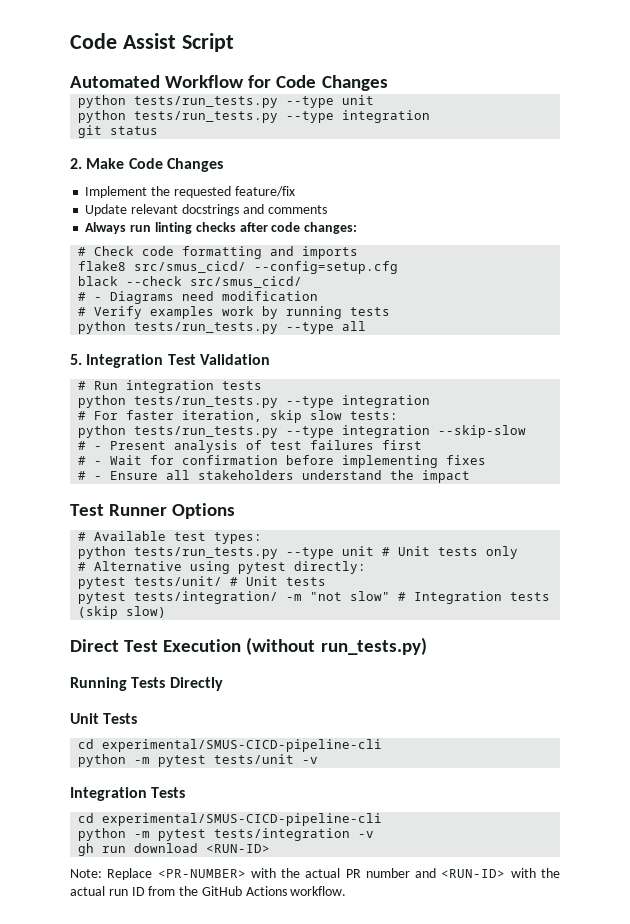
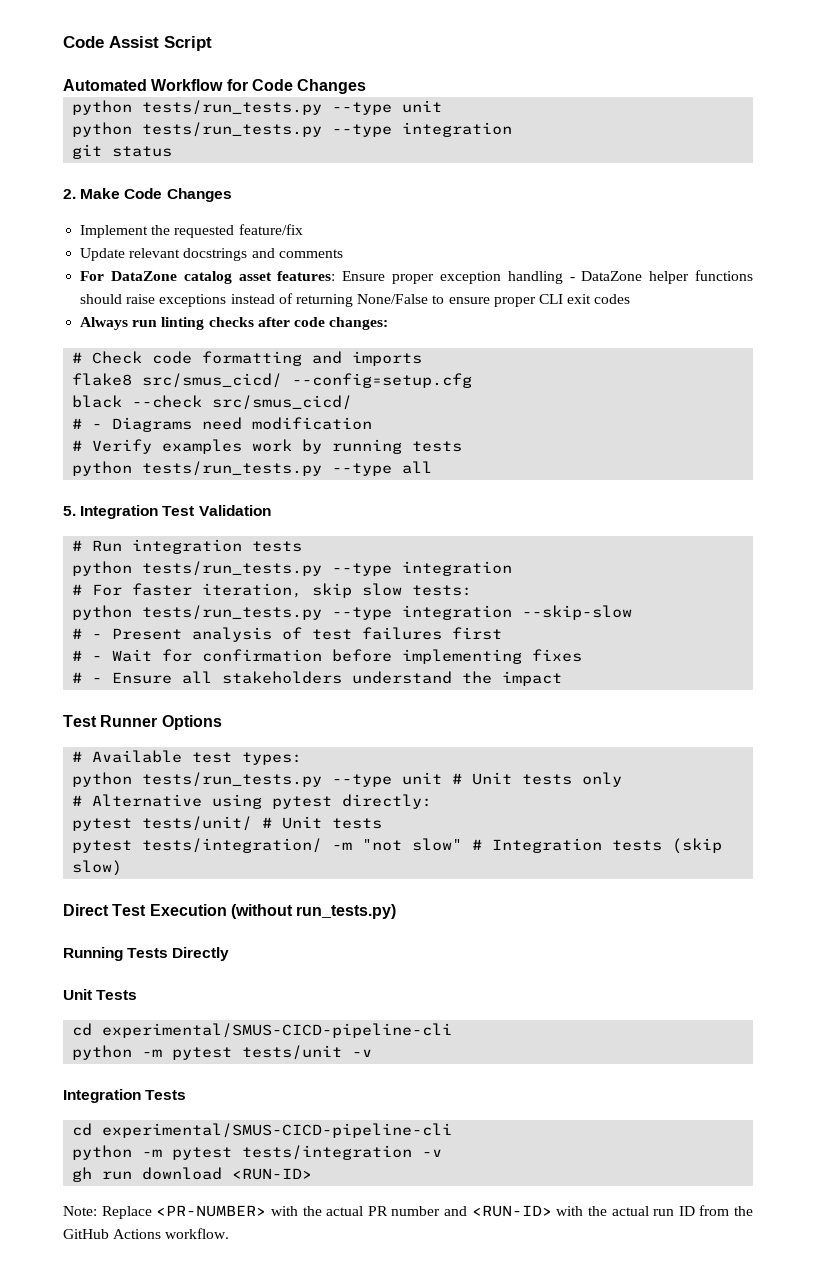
+ For DataZone catalog asset features: Ensure proper exception handling - DataZone helper functions should raise exceptions instead of returning None/False to ensure proper CLI exit codes

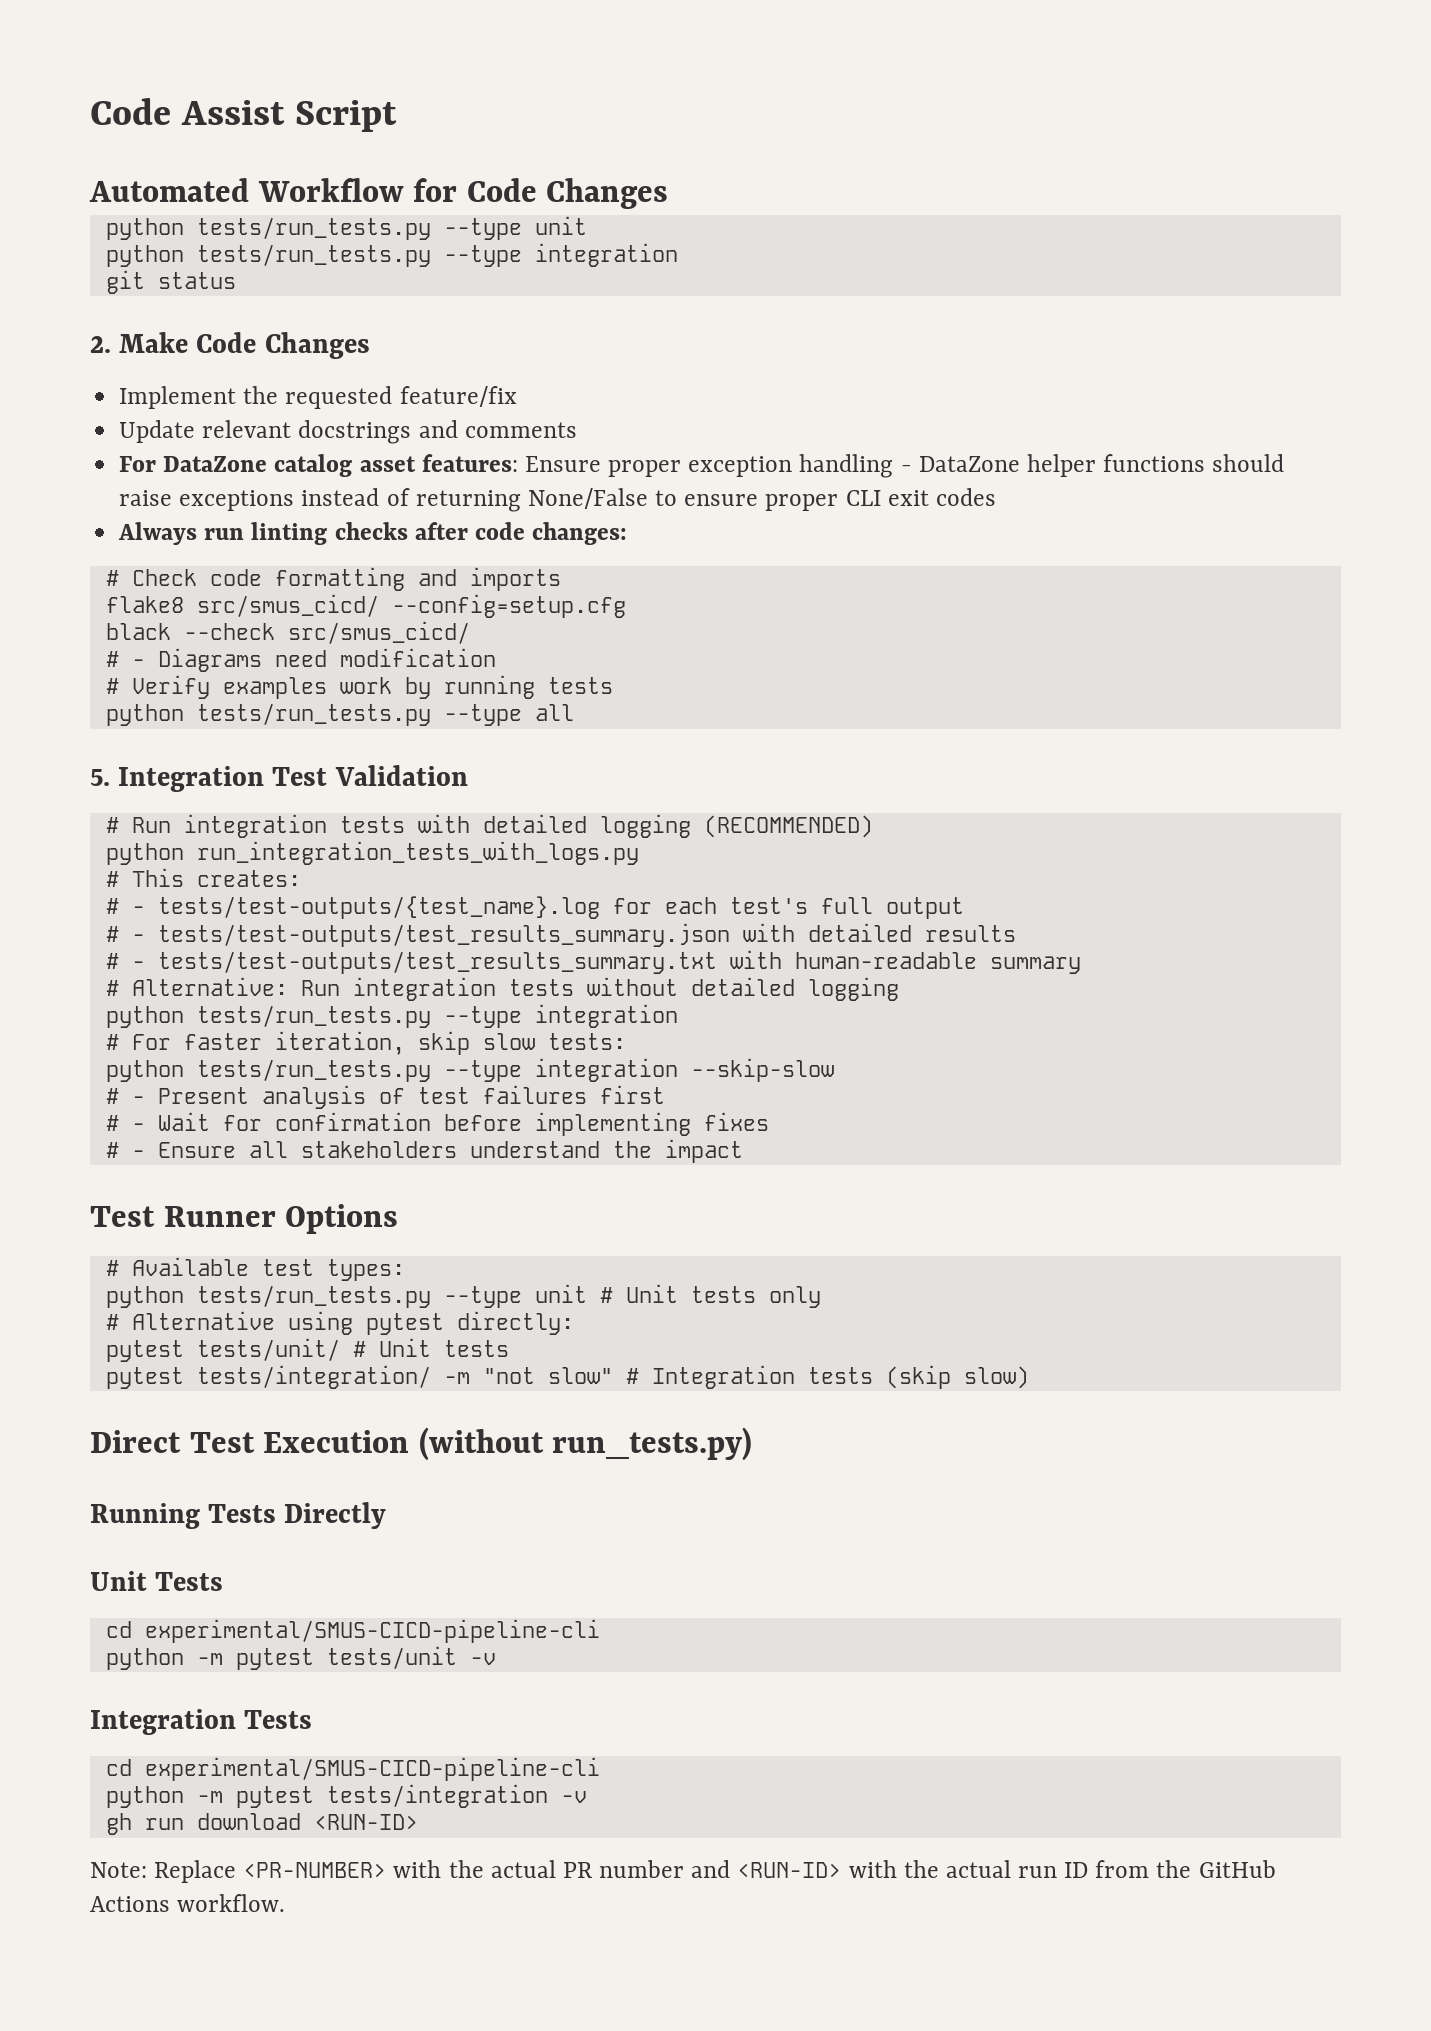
- # Run integration tests
+ # Run integration tests with detailed logging (RECOMMENDED)
+ python run_integration_tests_with_logs.py
+ # This creates:
+ # - tests/test-outputs/{test_name}.log for each test's full output
+ # - tests/test-outputs/test_results_summary.json with detailed results
+ # - tests/test-outputs/test_results_summary.txt with human-readable summary
+ # Alternative: Run integration tests without detailed logging

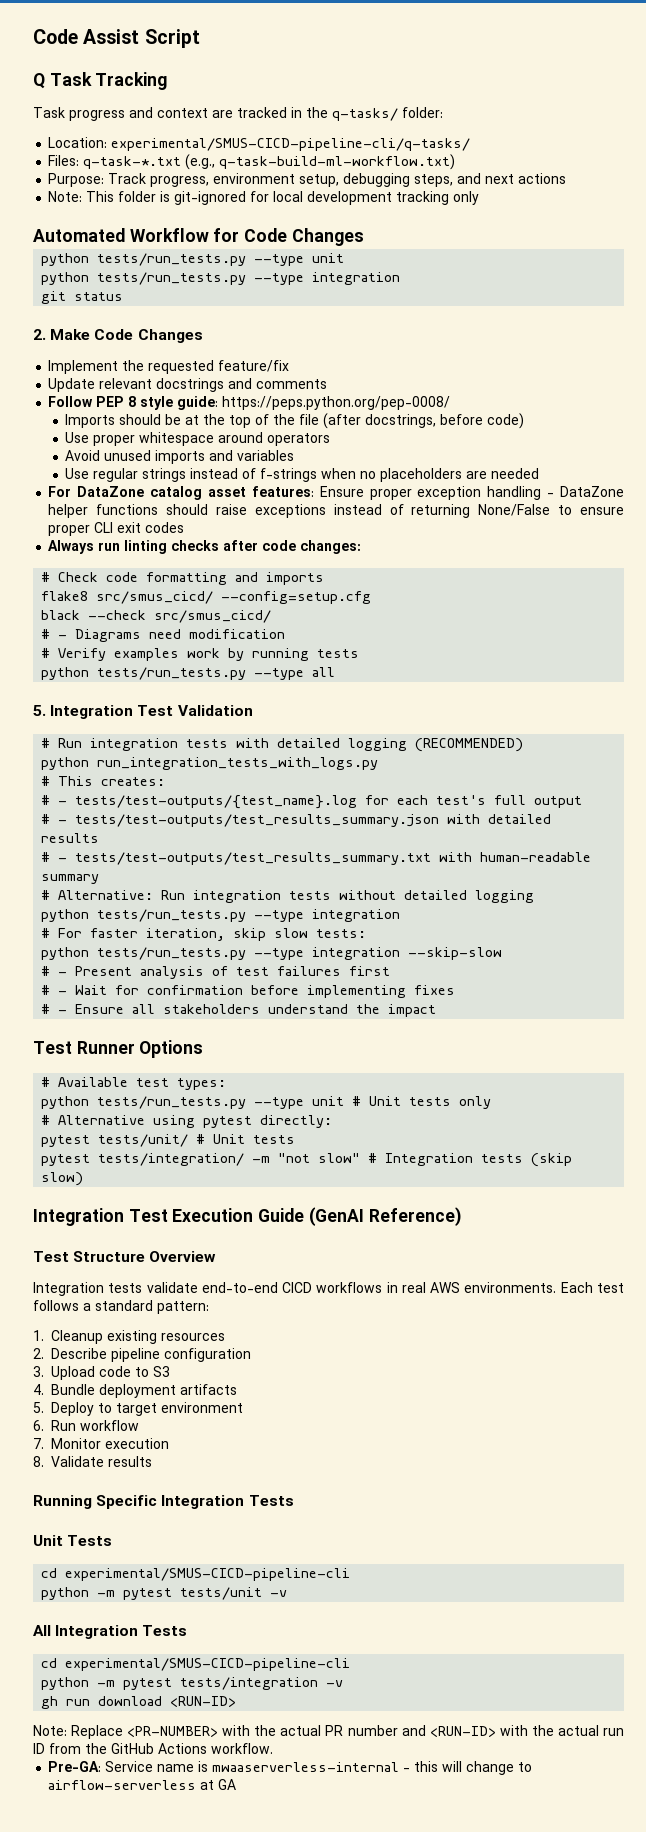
+ Q Task Tracking
+ Task progress and context are tracked in the q-tasks/ folder:
+ Location: experimental/SMUS-CICD-pipeline-cli/q-tasks/
+ Files: q-task-*.txt (e.g., q-task-build-ml-workflow.txt)
+ Purpose: Track progress, environment setup, debugging steps, and next actions
+ Note: This folder is git-ignored for local development tracking only
+ Follow PEP 8 style guide: https://peps.python.org/pep-0008/
+ Imports should be at the top of the file (after docstrings, before code)
+ Use proper whitespace around operators
+ Avoid unused imports and variables
+ Use regular strings instead of f-strings when no placeholders are needed
- Direct Test Execution (without run_tests.py)
+ Integration Test Execution Guide (GenAI Reference)
+ Test Structure Overview
+ Integration tests validate end-to-end CICD workflows in real AWS environments. Each test follows a standard pattern:
+ 1. Cleanup existing resources
+ 2. Describe pipeline configuration
+ 3. Upload code to S3
+ 4. Bundle deployment artifacts
+ 5. Deploy to target environment
+ 6. Run workflow
+ 7. Monitor execution
+ 8. Validate results
- Running Tests Directly
+ Running Specific Integration Tests
- Integration Tests
+ All Integration Tests
+ Pre-GA: Service name is mwaaserverless-internal - this will change to airflow-serverless at GA

